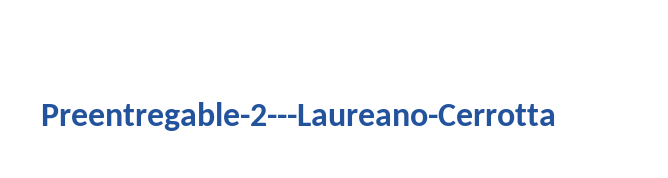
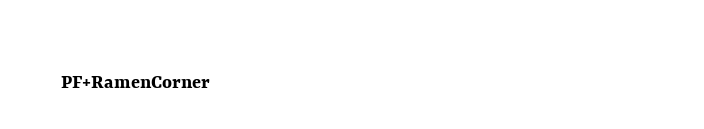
- Preentregable-2---Laureano-Cerrotta
+ PF+RamenCorner

